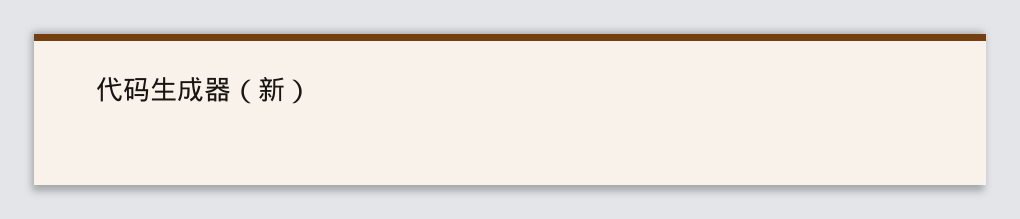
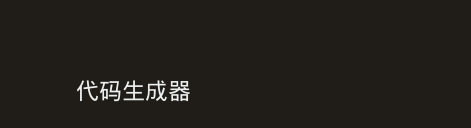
- 代码生成器（新）
+ 代码生成器

